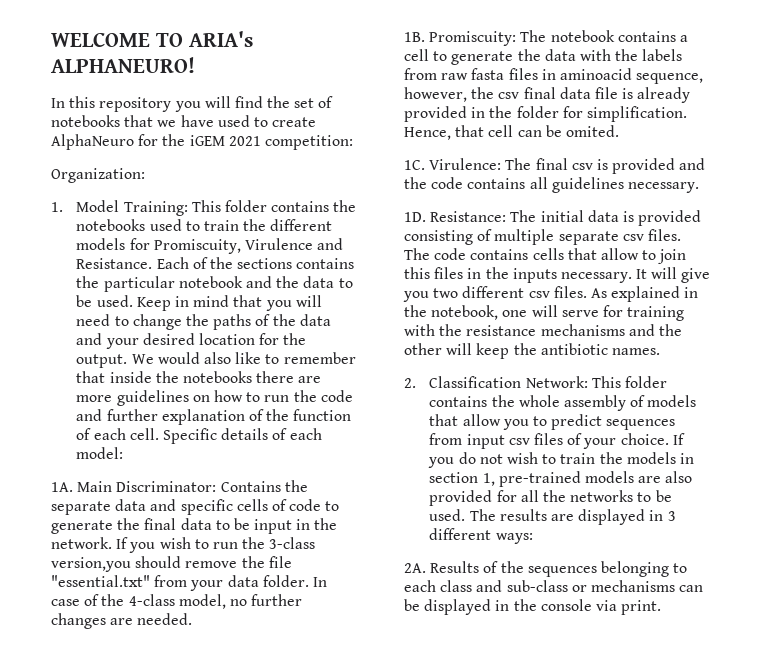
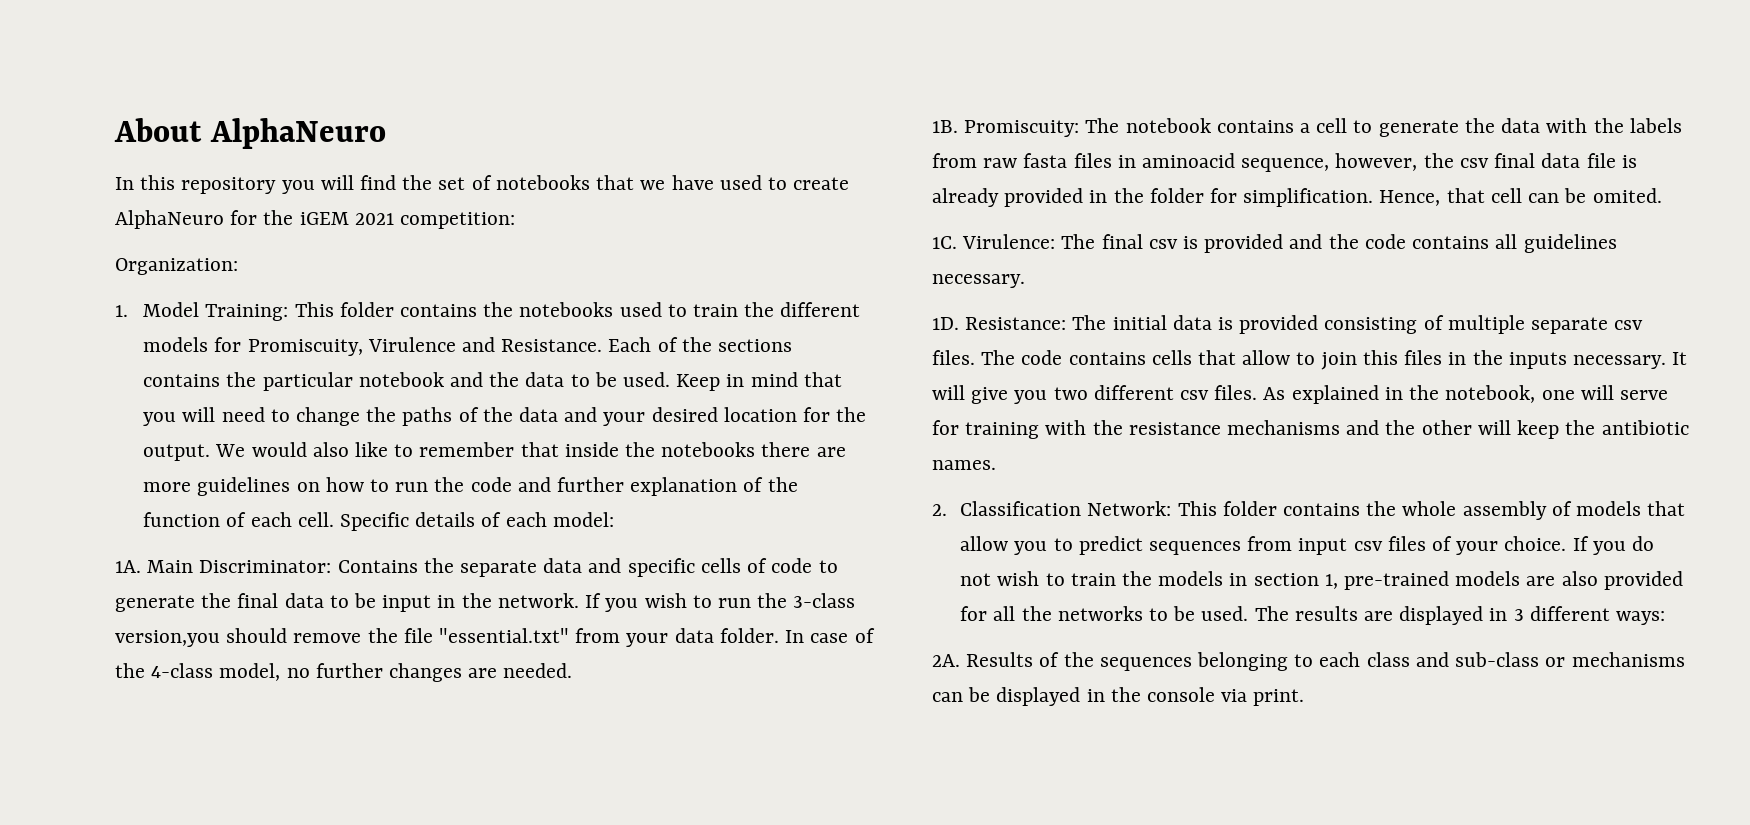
- WELCOME TO ARIA's ALPHANEURO!
+ About AlphaNeuro

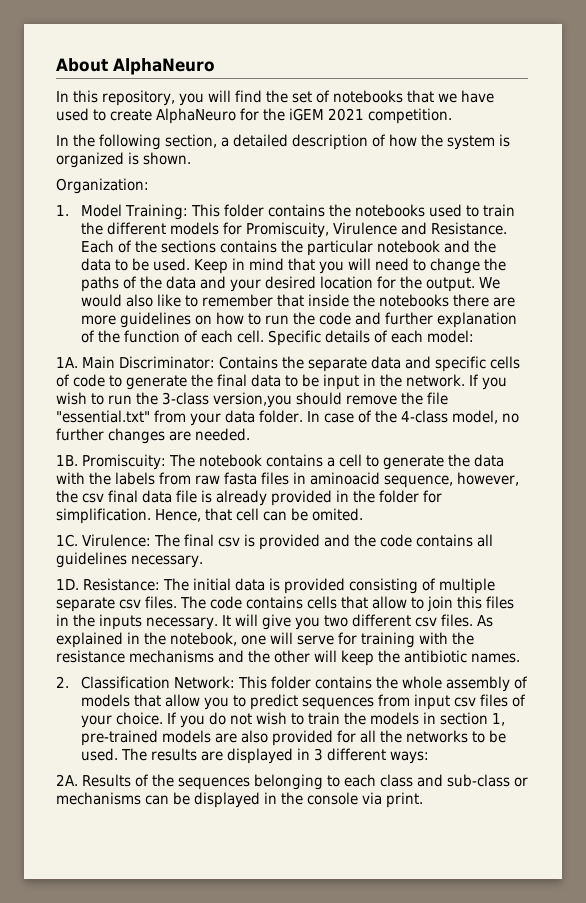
- In this repository you will find the set of notebooks that we have used to create AlphaNeuro for the iGEM 2021 competition:
+ In this repository, you will find the set of notebooks that we have used to create AlphaNeuro for the iGEM 2021 competition.
+ In the following section, a detailed description of how the system is organized is shown.

